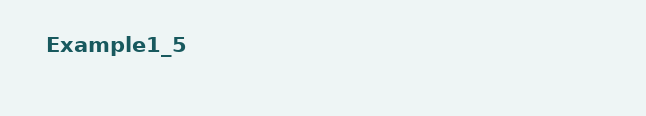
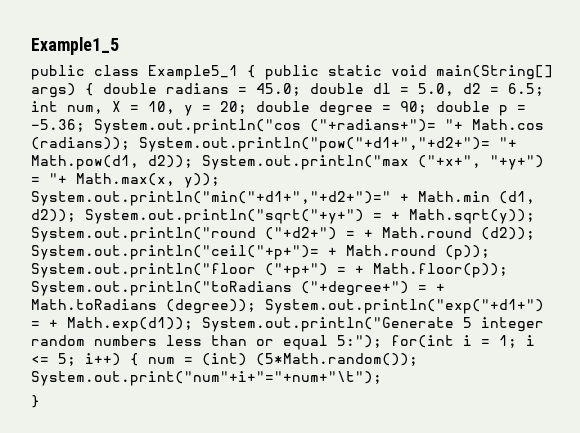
+ public class Example5_1 { public static void main(String[] args) { double radians = 45.0; double dl = 5.0, d2 = 6.5; int num, X = 10, y = 20; double degree = 90; double p = -5.36; System.out.println("cos ("+radians+")= "+ Math.cos (radians)); System.out.println("pow("+d1+","+d2+")= "+ Math.pow(d1, d2)); System.out.println("max ("+x+", "+y+") = "+ Math.max(x, y)); System.out.println("min("+d1+","+d2+")=" + Math.min (d1, d2)); System.out.println("sqrt("+y+") = + Math.sqrt(y)); System.out.println("round ("+d2+") = + Math.round (d2)); System.out.println("ceil("+p+")= + Math.round (p)); System.out.println("floor ("+p+") = + Math.floor(p)); System.out.println("toRadians ("+degree+") = + Math.toRadians (degree)); System.out.println("exp("+d1+") = + Math.exp(d1)); System.out.println("Generate 5 integer random numbers less than or equal 5:"); for(int i = 1; i <= 5; i++) { num = (int) (5*Math.random()); System.out.print("num"+i+"="+num+"\t");
+ }

